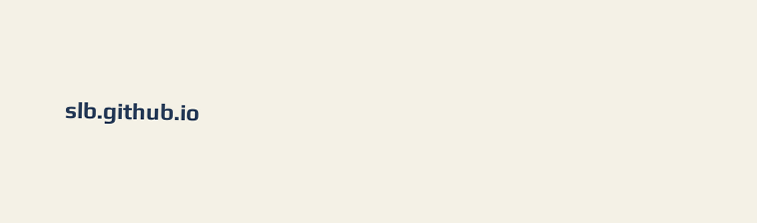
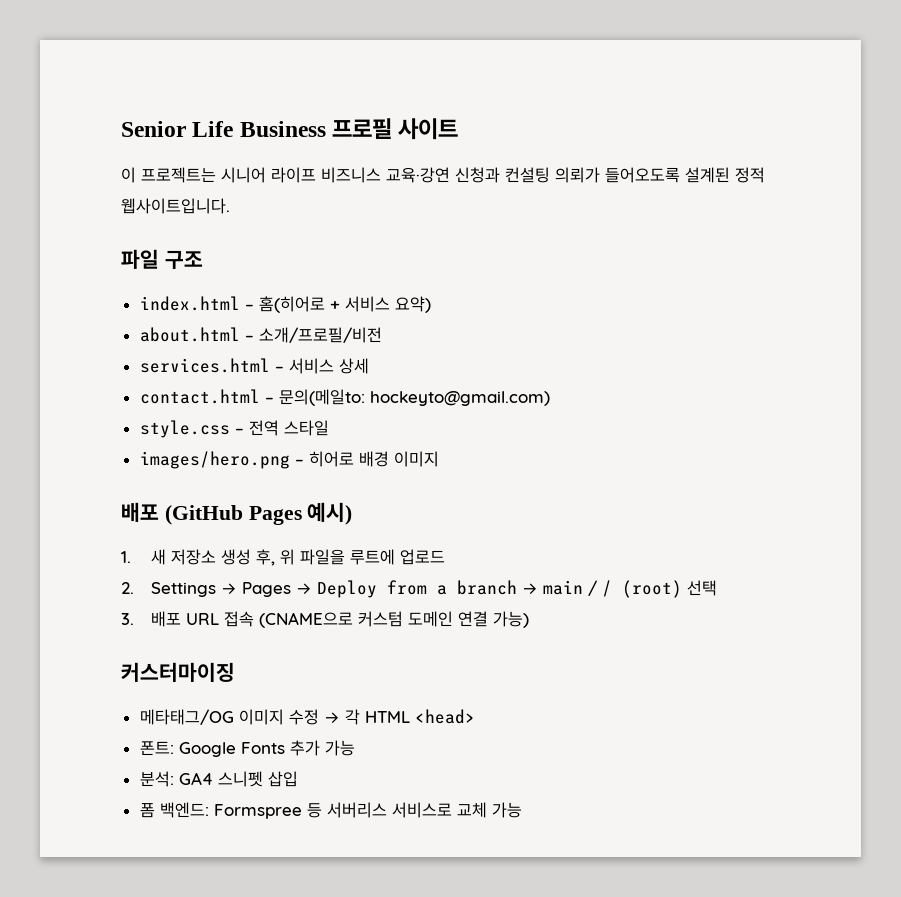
- slb.github.io
+ Senior Life Business 프로필 사이트
+ 이 프로젝트는 시니어 라이프 비즈니스 교육·강연 신청과 컨설팅 의뢰가 들어오도록 설계된 정적 웹사이트입니다.
+ 파일 구조
+ index.html – 홈(히어로 + 서비스 요약)
+ about.html – 소개/프로필/비전
+ services.html – 서비스 상세
+ contact.html – 문의(메일to: hockeyto@gmail.com)
+ style.css – 전역 스타일
+ images/hero.png – 히어로 배경 이미지
+ 배포 (GitHub Pages 예시)
+ 1. 새 저장소 생성 후, 위 파일을 루트에 업로드
+ 2. Settings → Pages → Deploy from a branch → main / / (root) 선택
+ 3. 배포 URL 접속 (CNAME으로 커스텀 도메인 연결 가능)
+ 커스터마이징
+ 메타태그/OG 이미지 수정 → 각 HTML <head>
+ 폰트: Google Fonts 추가 가능
+ 분석: GA4 스니펫 삽입
+ 폼 백엔드: Formspree 등 서버리스 서비스로 교체 가능

